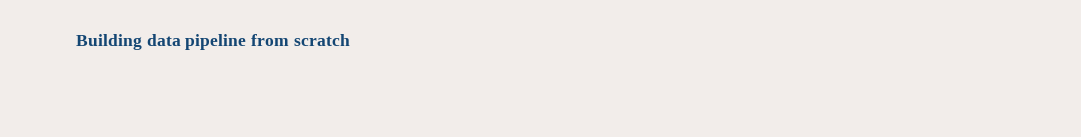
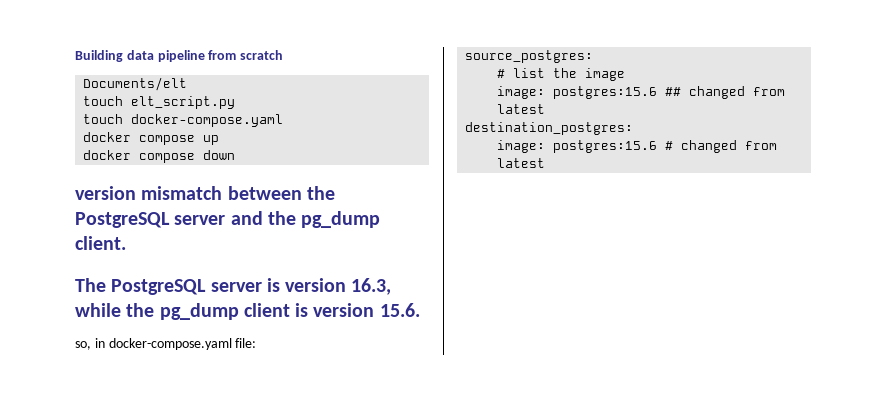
+ Documents/elt
+ touch elt_script.py
+ touch docker-compose.yaml
+ docker compose up
+ docker compose down
+ version mismatch between the PostgreSQL server and the pg_dump client.
+ The PostgreSQL server is version 16.3, while the pg_dump client is version 15.6.
+ so, in docker-compose.yaml file:
+ source_postgres:
+ # list the image
+ image: postgres:15.6 ## changed from latest
+ destination_postgres:
+ image: postgres:15.6 # changed from latest

